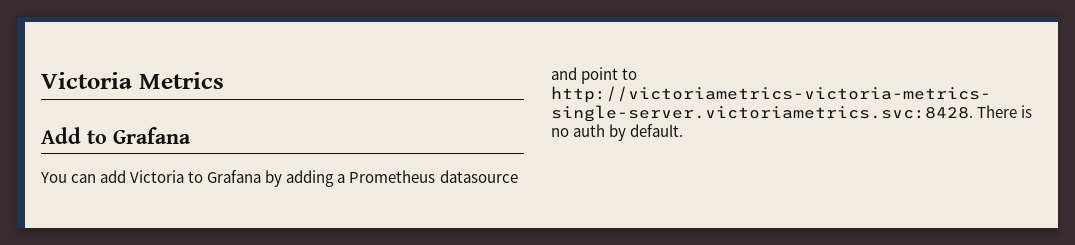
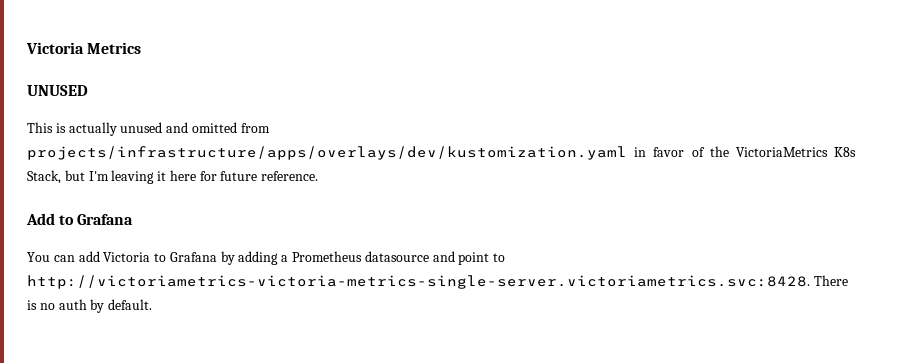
+ UNUSED
+ This is actually unused and omitted from projects/infrastructure/apps/overlays/dev/kustomization.yaml in favor of the VictoriaMetrics K8s Stack, but I'm leaving it here for future reference.

